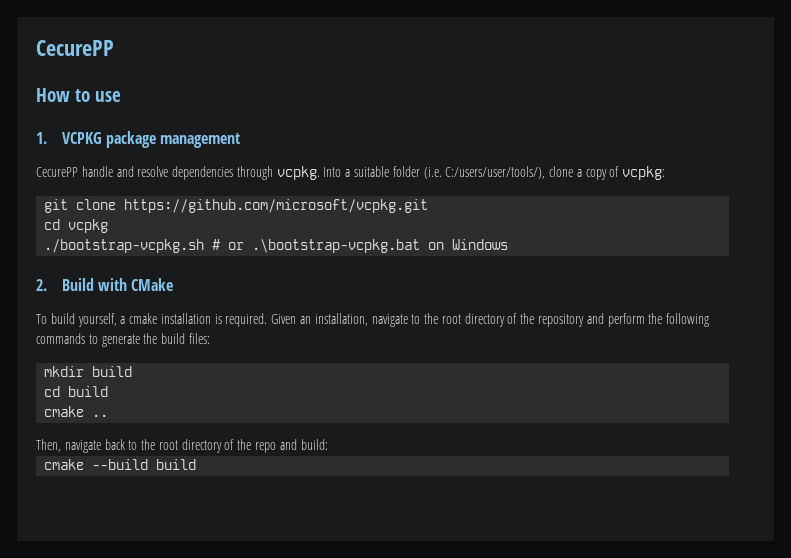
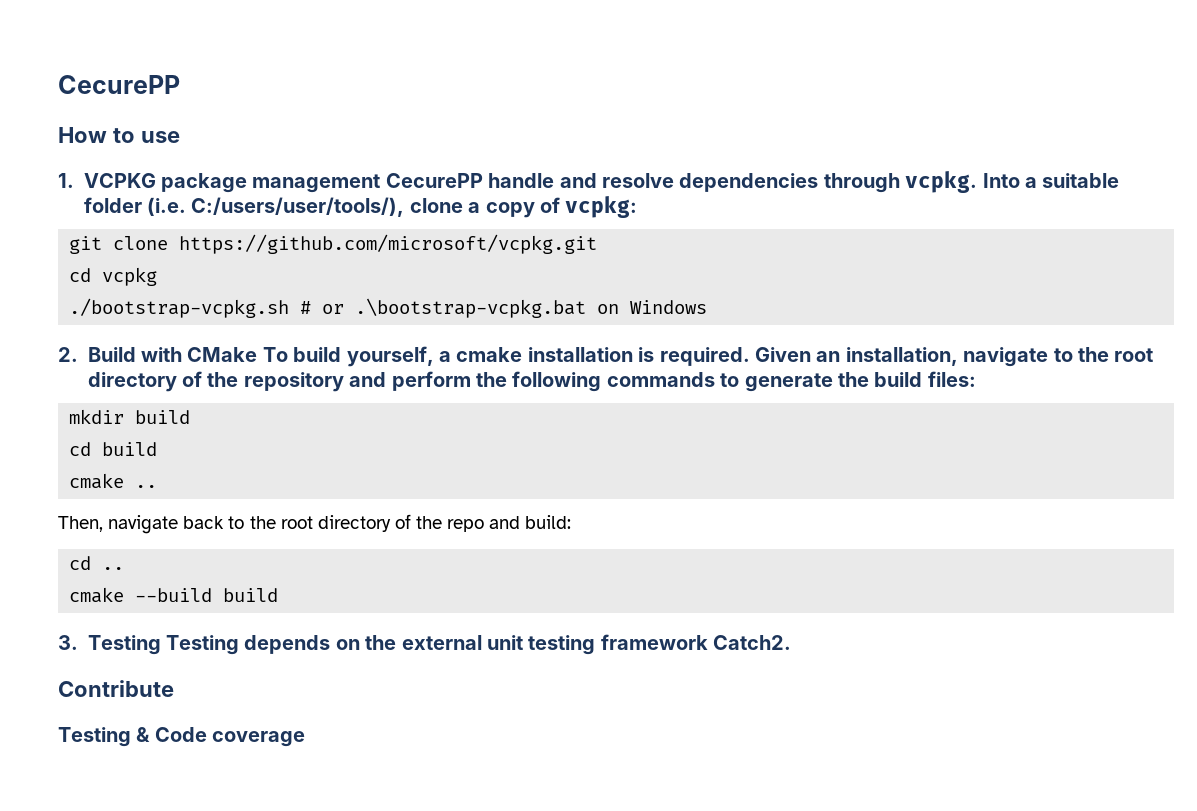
- 1. VCPKG package management
- CecurePP handle and resolve dependencies through vcpkg.
+ 1. VCPKG package management CecurePP handle and resolve dependencies through vcpkg.
- 2. Build with CMake
- To build yourself, a cmake installation is required.
+ 2. Build with CMake To build yourself, a cmake installation is required.
+ cd ..
+ 3. Testing Testing depends on the external unit testing framework Catch2.
+ Contribute
+ Testing & Code coverage

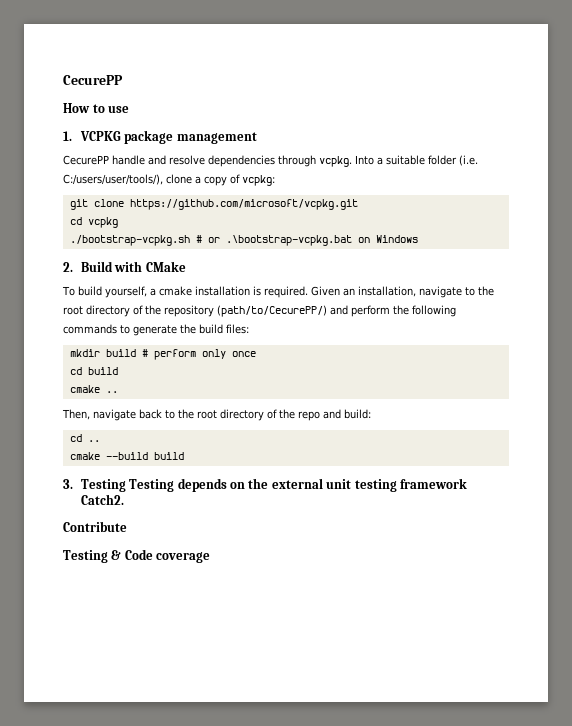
- 1. VCPKG package management CecurePP handle and resolve dependencies through vcpkg.
+ 1. VCPKG package management
+ CecurePP handle and resolve dependencies through vcpkg.
- 2. Build with CMake To build yourself, a cmake installation is required.
+ 2. Build with CMake
+ To build yourself, a cmake installation is required.
- Given an installation, navigate to the root directory of the repository and perform the following commands to generate the build files:
+ Given an installation, navigate to the root directory of the repository (path/to/CecurePP/) and perform the following commands to generate the build files:
- mkdir build
+ mkdir build # perform only once

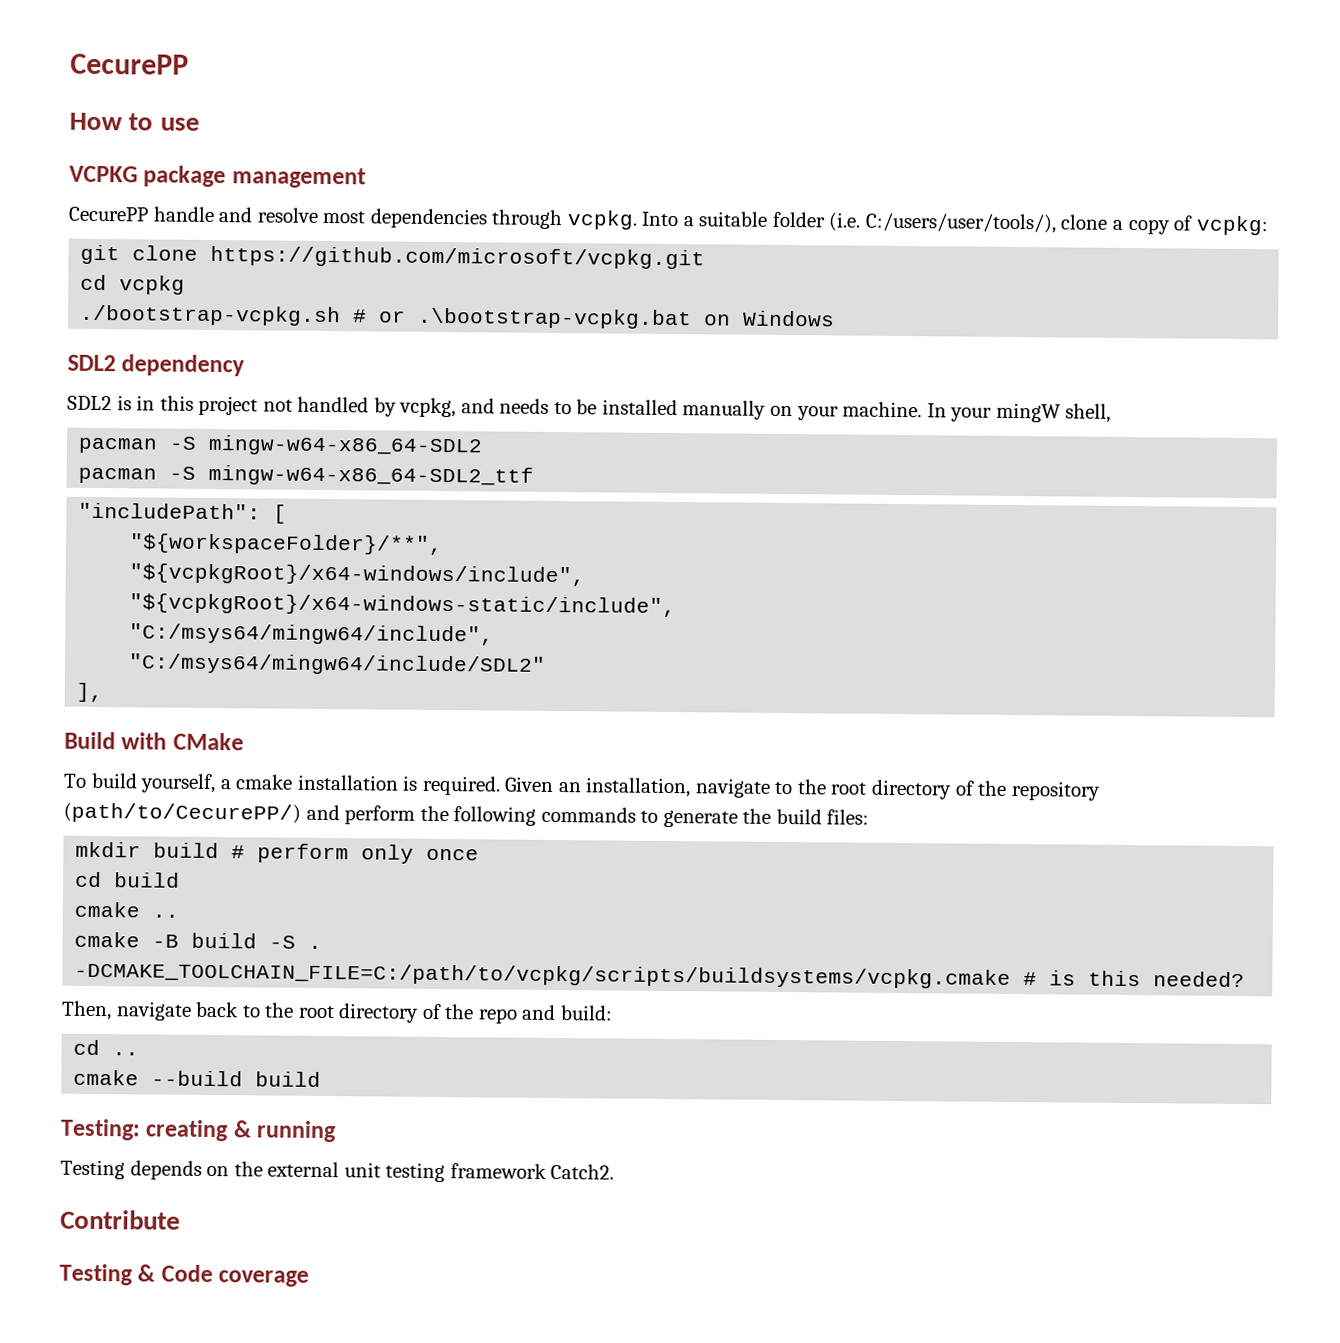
- 1. VCPKG package management
+ VCPKG package management
- CecurePP handle and resolve dependencies through vcpkg.
+ CecurePP handle and resolve most dependencies through vcpkg.
- 2. Build with CMake
+ SDL2 dependency
+ SDL2 is in this project not handled by vcpkg, and needs to be installed manually on your machine. In your mingW shell,
+ pacman -S mingw-w64-x86_64-SDL2
+ pacman -S mingw-w64-x86_64-SDL2_ttf
+ "includePath": [
+ "${workspaceFolder}/**",
+ "${vcpkgRoot}/x64-windows/include",
+ "${vcpkgRoot}/x64-windows-static/include",
+ "C:/msys64/mingw64/include",
+ "C:/msys64/mingw64/include/SDL2"
+ ],
+ Build with CMake
+ cmake -B build -S . -DCMAKE_TOOLCHAIN_FILE=C:/path/to/vcpkg/scripts/buildsystems/vcpkg.cmake # is this needed?
- 3. Testing Testing depends on the external unit testing framework Catch2.
+ Testing: creating & running
+ Testing depends on the external unit testing framework Catch2.

